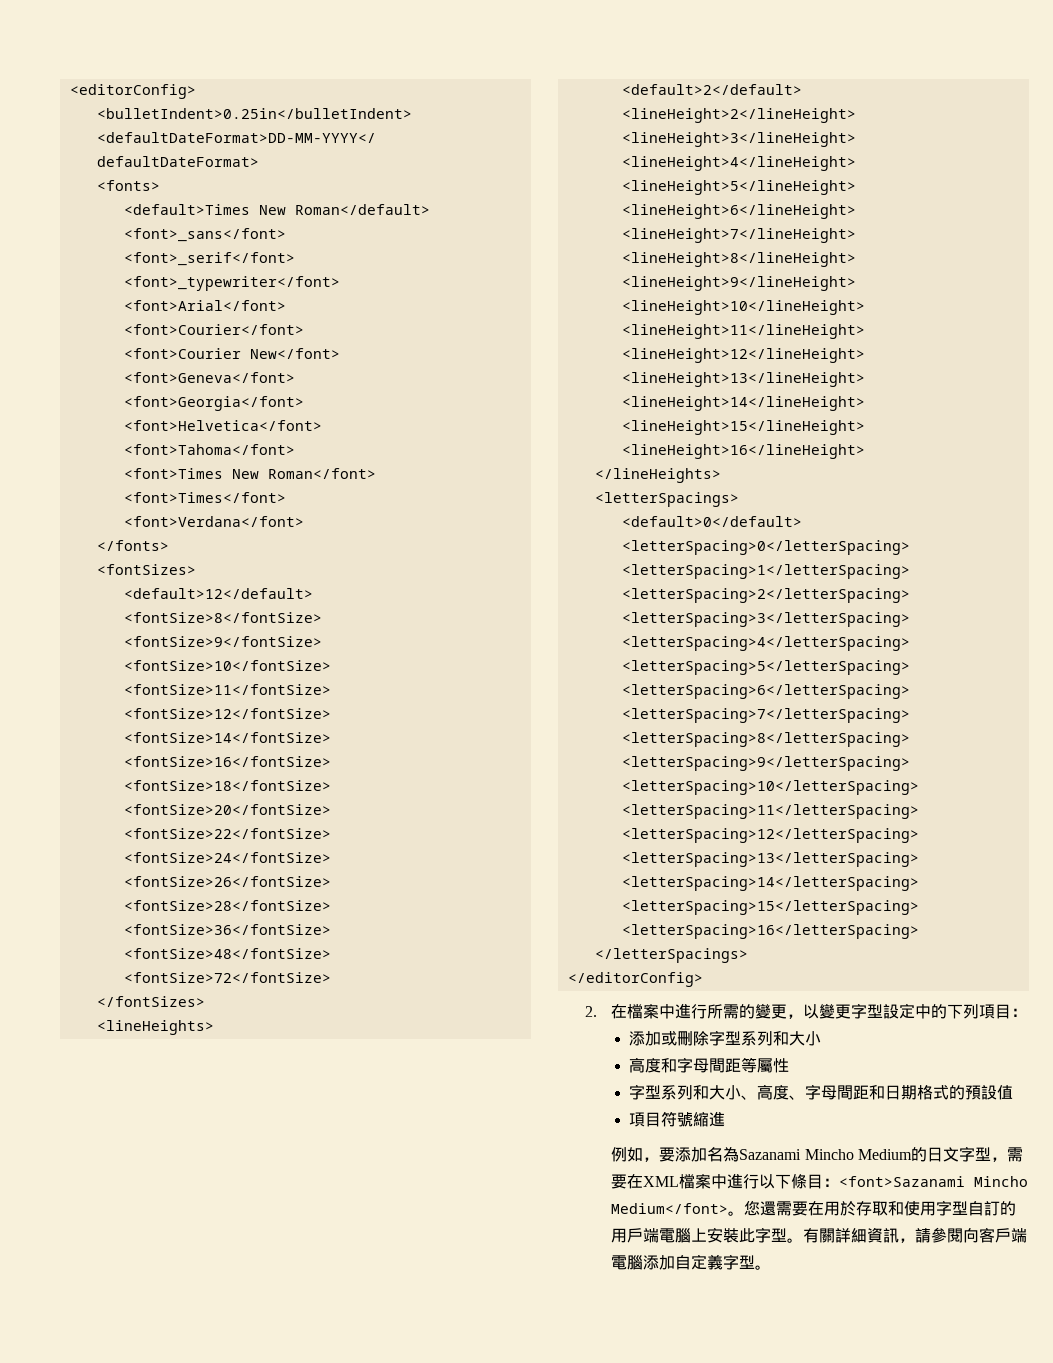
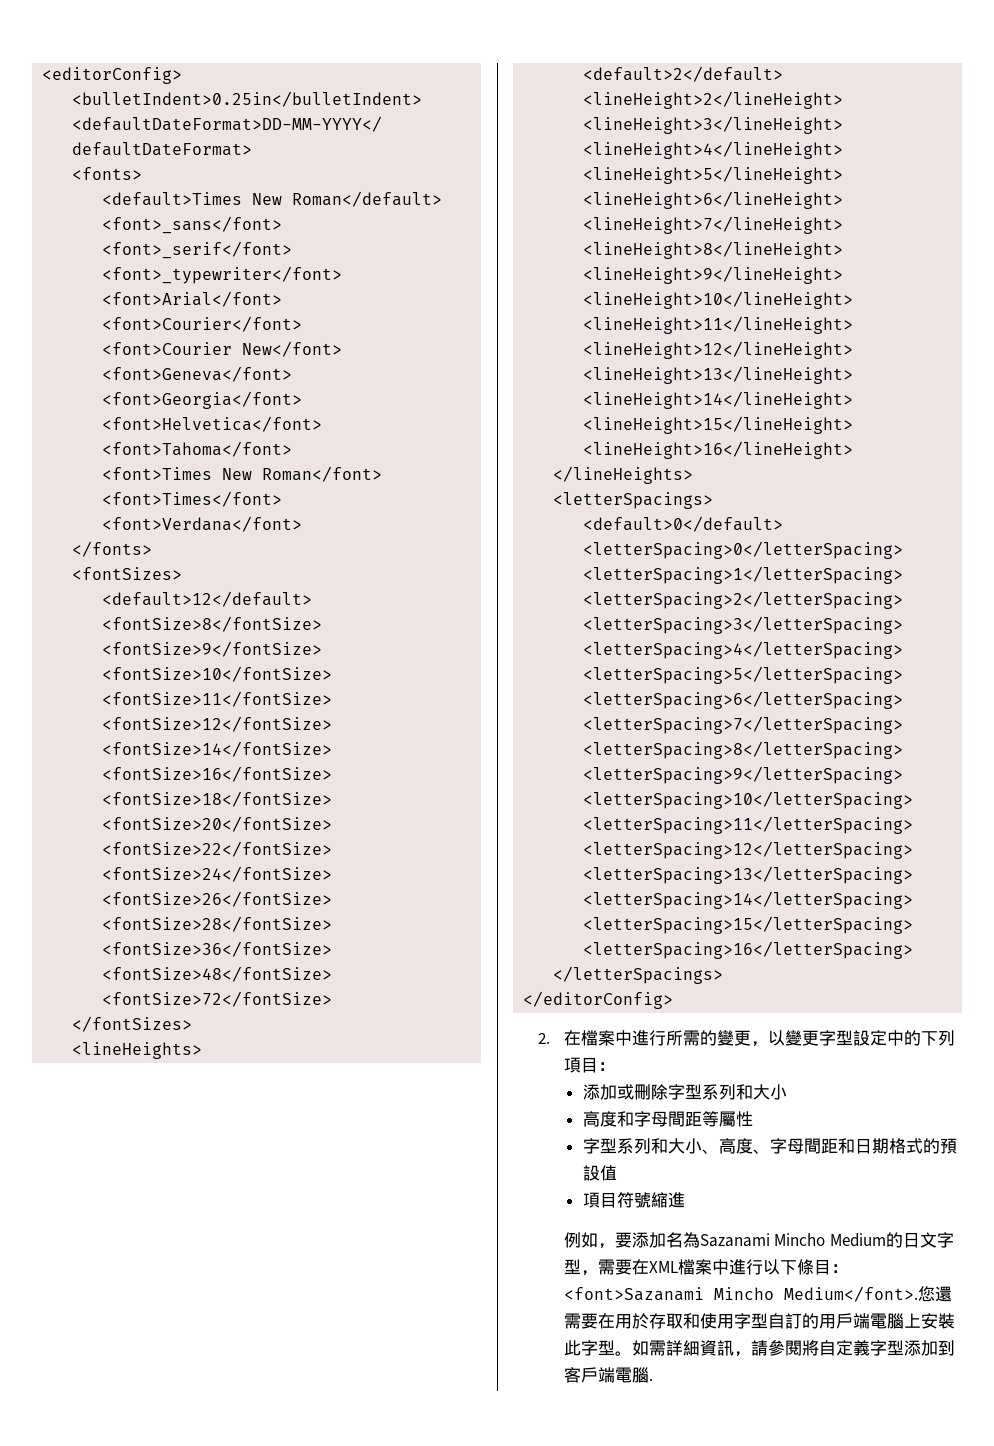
- 例如，要添加名為Sazanami Mincho Medium的日文字型，需要在XML檔案中進行以下條目：<font>Sazanami Mincho Medium</font>。
+ 例如，要添加名為Sazanami Mincho Medium的日文字型，需要在XML檔案中進行以下條目：<font>Sazanami Mincho Medium</font>.
- 有關詳細資訊，請參閱向客戶端電腦添加自定義字型。
+ 如需詳細資訊，請參閱將自定義字型添加到客戶端電腦.

